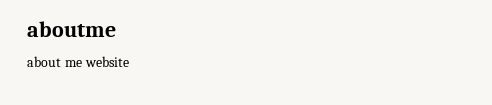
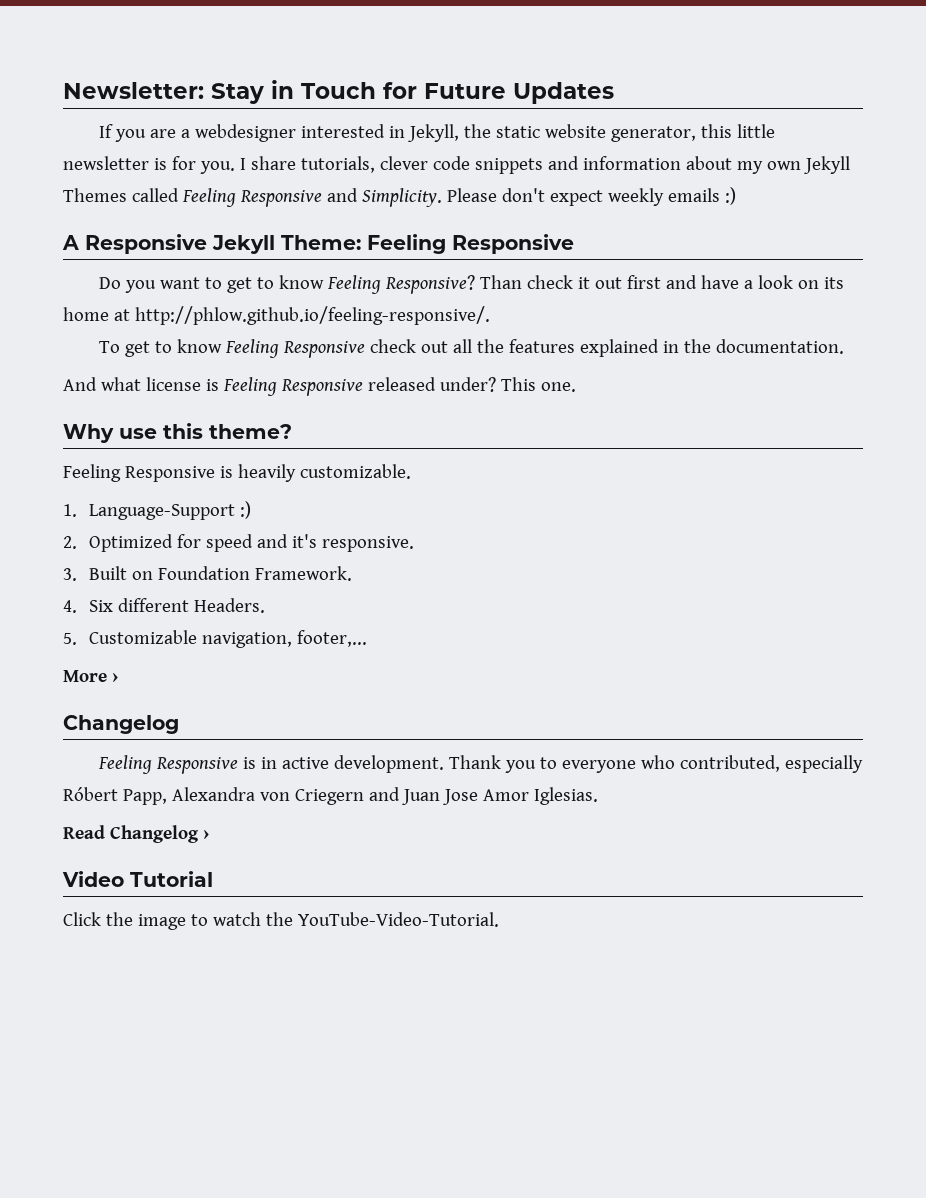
- aboutme
- about me website
+ Newsletter: Stay in Touch for Future Updates
+ If you are a webdesigner interested in Jekyll, the static website generator, this little newsletter is for you. I share tutorials, clever code snippets and information about my own Jekyll Themes called Feeling Responsive and Simplicity. Please don't expect weekly emails :)
+ A Responsive Jekyll Theme: Feeling Responsive
+ Do you want to get to know Feeling Responsive? Than check it out first and have a look on its home at http://phlow.github.io/feeling-responsive/.
+ To get to know Feeling Responsive check out all the features explained in the documentation.
+ And what license is Feeling Responsive released under? This one.
+ Why use this theme?
+ Feeling Responsive is heavily customizable.
+ 1. Language-Support :)
+ 2. Optimized for speed and it's responsive.
+ 3. Built on Foundation Framework.
+ 4. Six different Headers.
+ 5. Customizable navigation, footer,...
+ More ›
+ Changelog
+ Feeling Responsive is in active development. Thank you to everyone who contributed, especially Róbert Papp, Alexandra von Criegern and Juan Jose Amor Iglesias.
+ Read Changelog ›
+ Video Tutorial
+ Click the image to watch the YouTube-Video-Tutorial.

